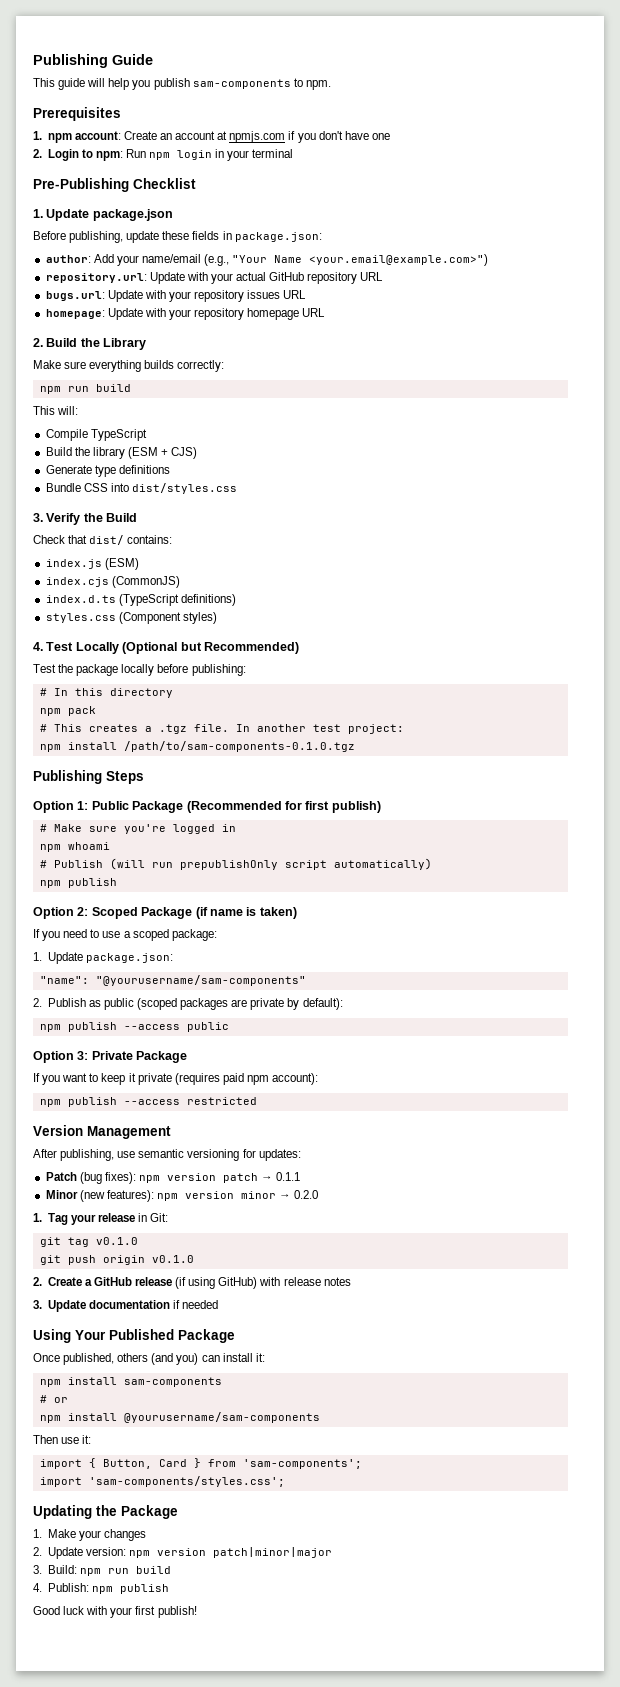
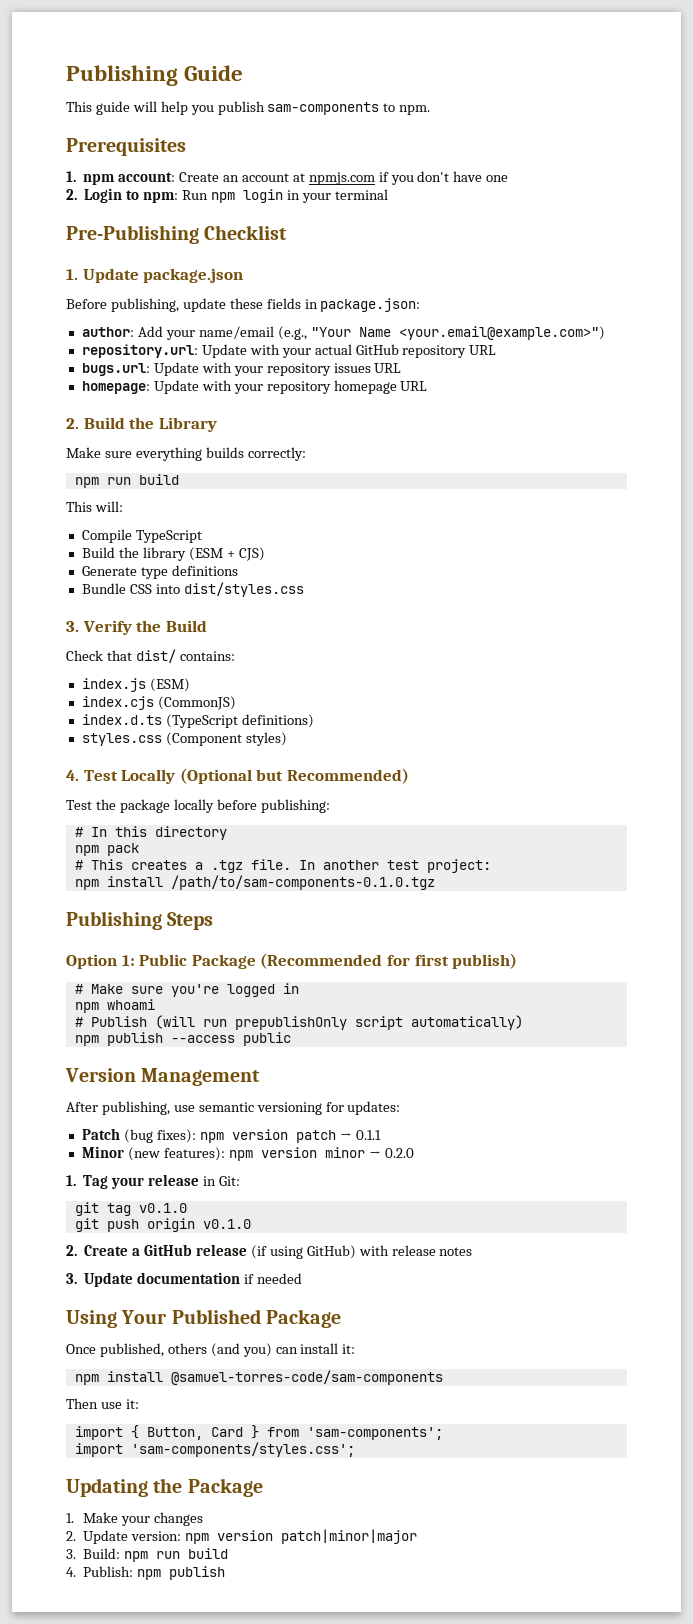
  # Publish (will run prepublishOnly script automatically)
- npm publish
- Option 2: Scoped Package (if name is taken)
- If you need to use a scoped package:
- 1. Update package.json:
- "name": "@yourusername/sam-components"
- 2. Publish as public (scoped packages are private by default):
  npm publish --access public
- Option 3: Private Package
- If you want to keep it private (requires paid npm account):
- npm publish --access restricted
- npm install sam-components
- # or
- npm install @yourusername/sam-components
+ npm install @samuel-torres-code/sam-components
- Good luck with your first publish!

